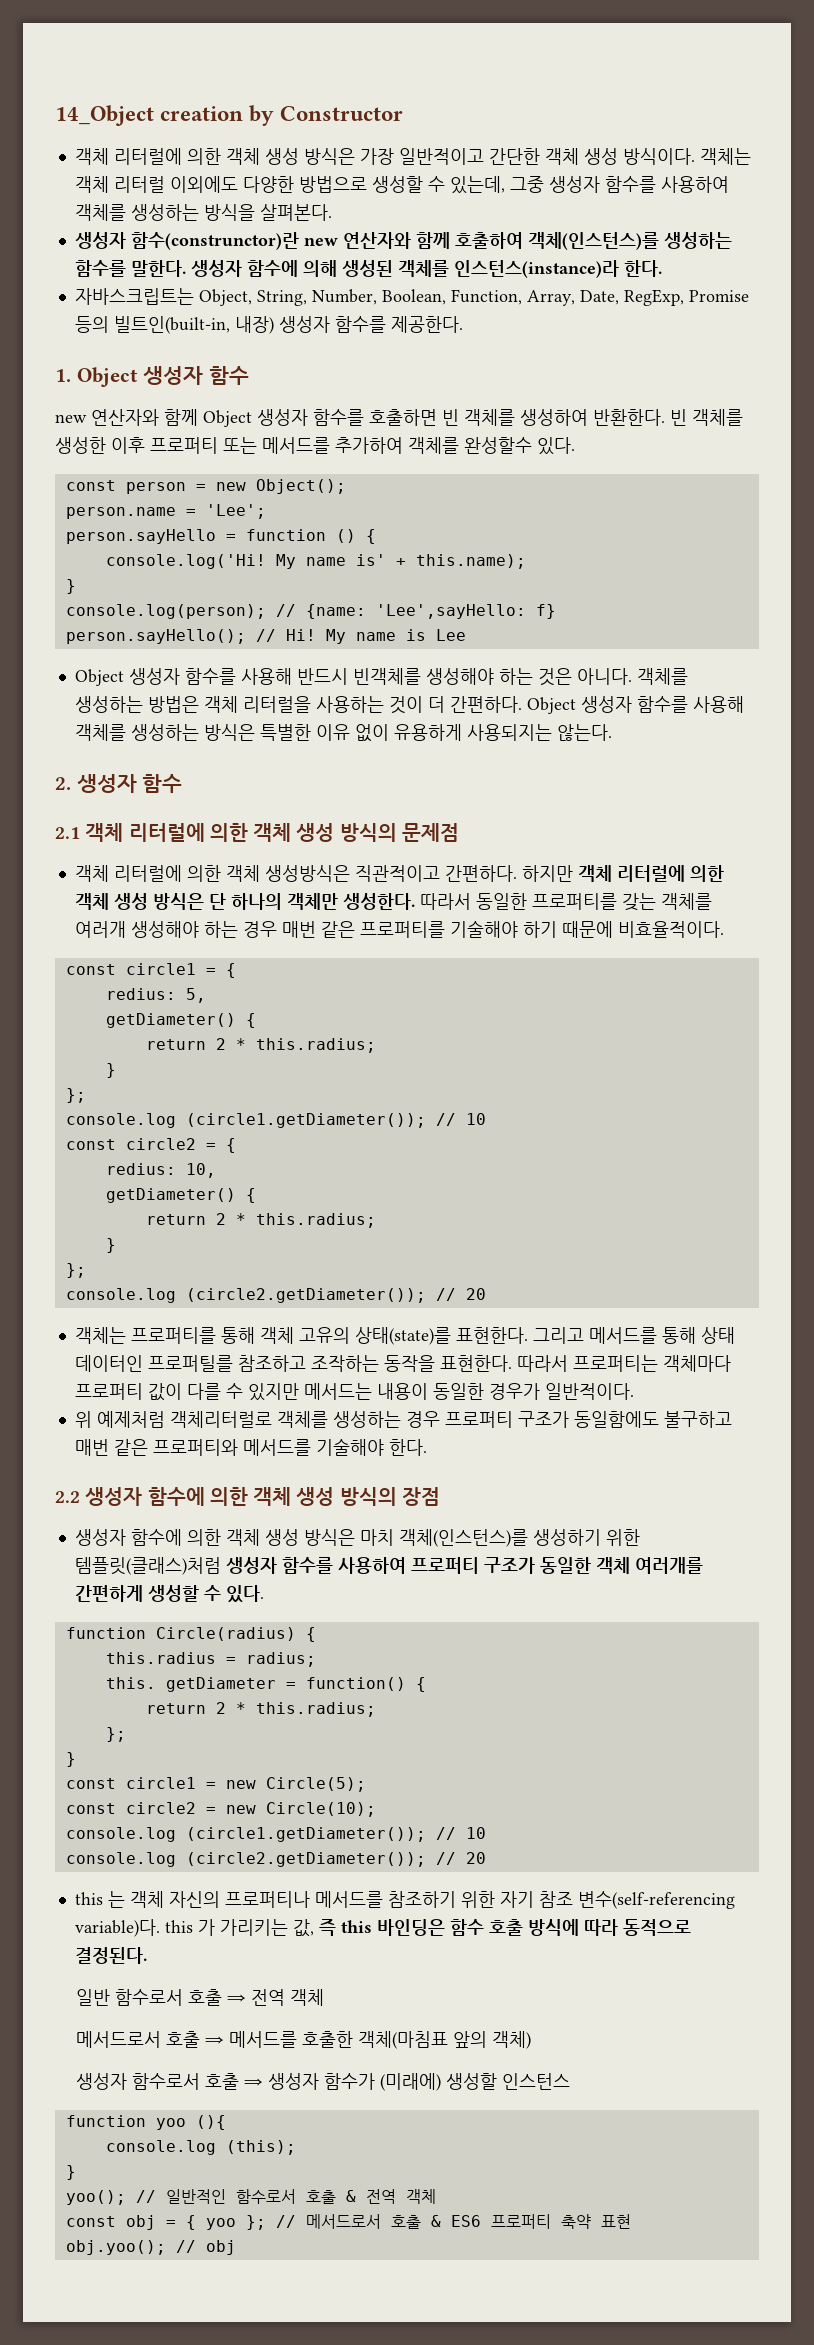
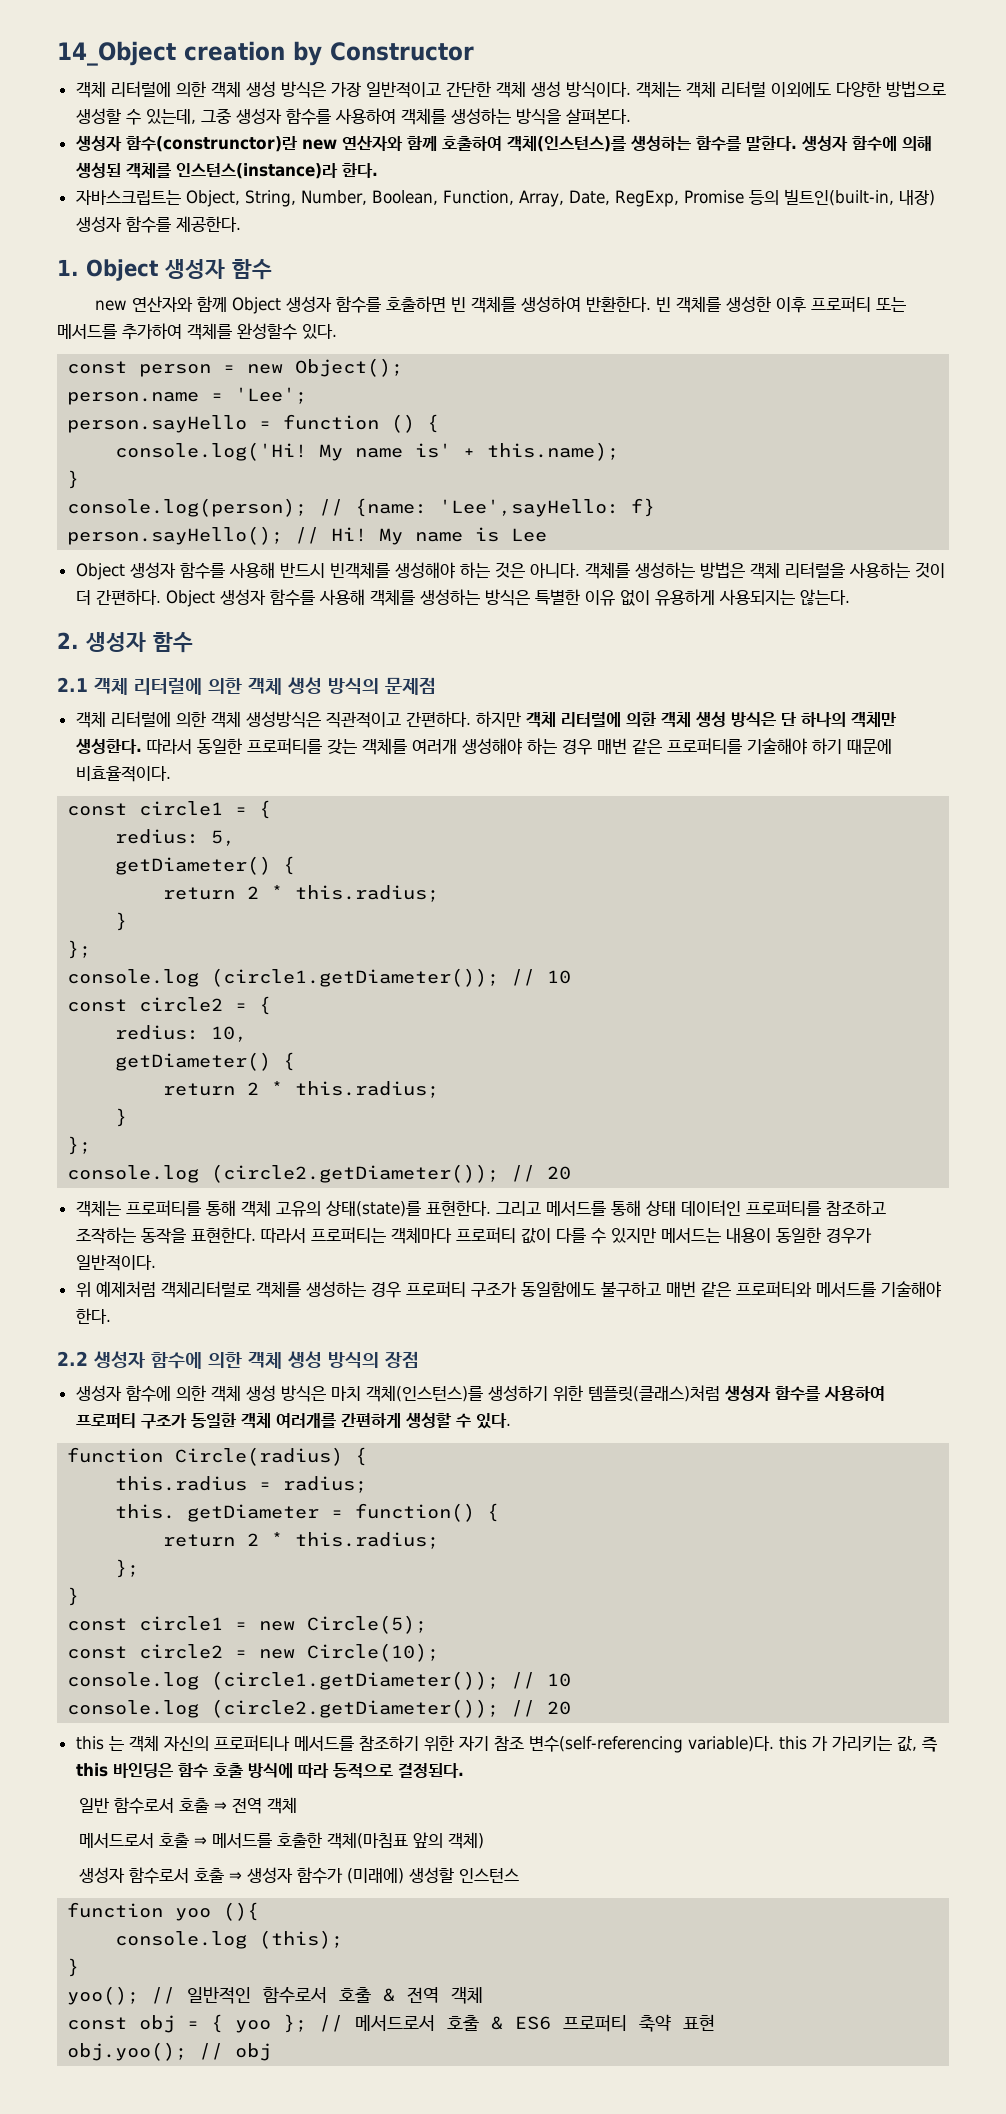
- 그리고 메서드를 통해 상태 데이터인 프로퍼틸를 참조하고 조작하는 동작을 표현한다.
+ 그리고 메서드를 통해 상태 데이터인 프로퍼티를 참조하고 조작하는 동작을 표현한다.

